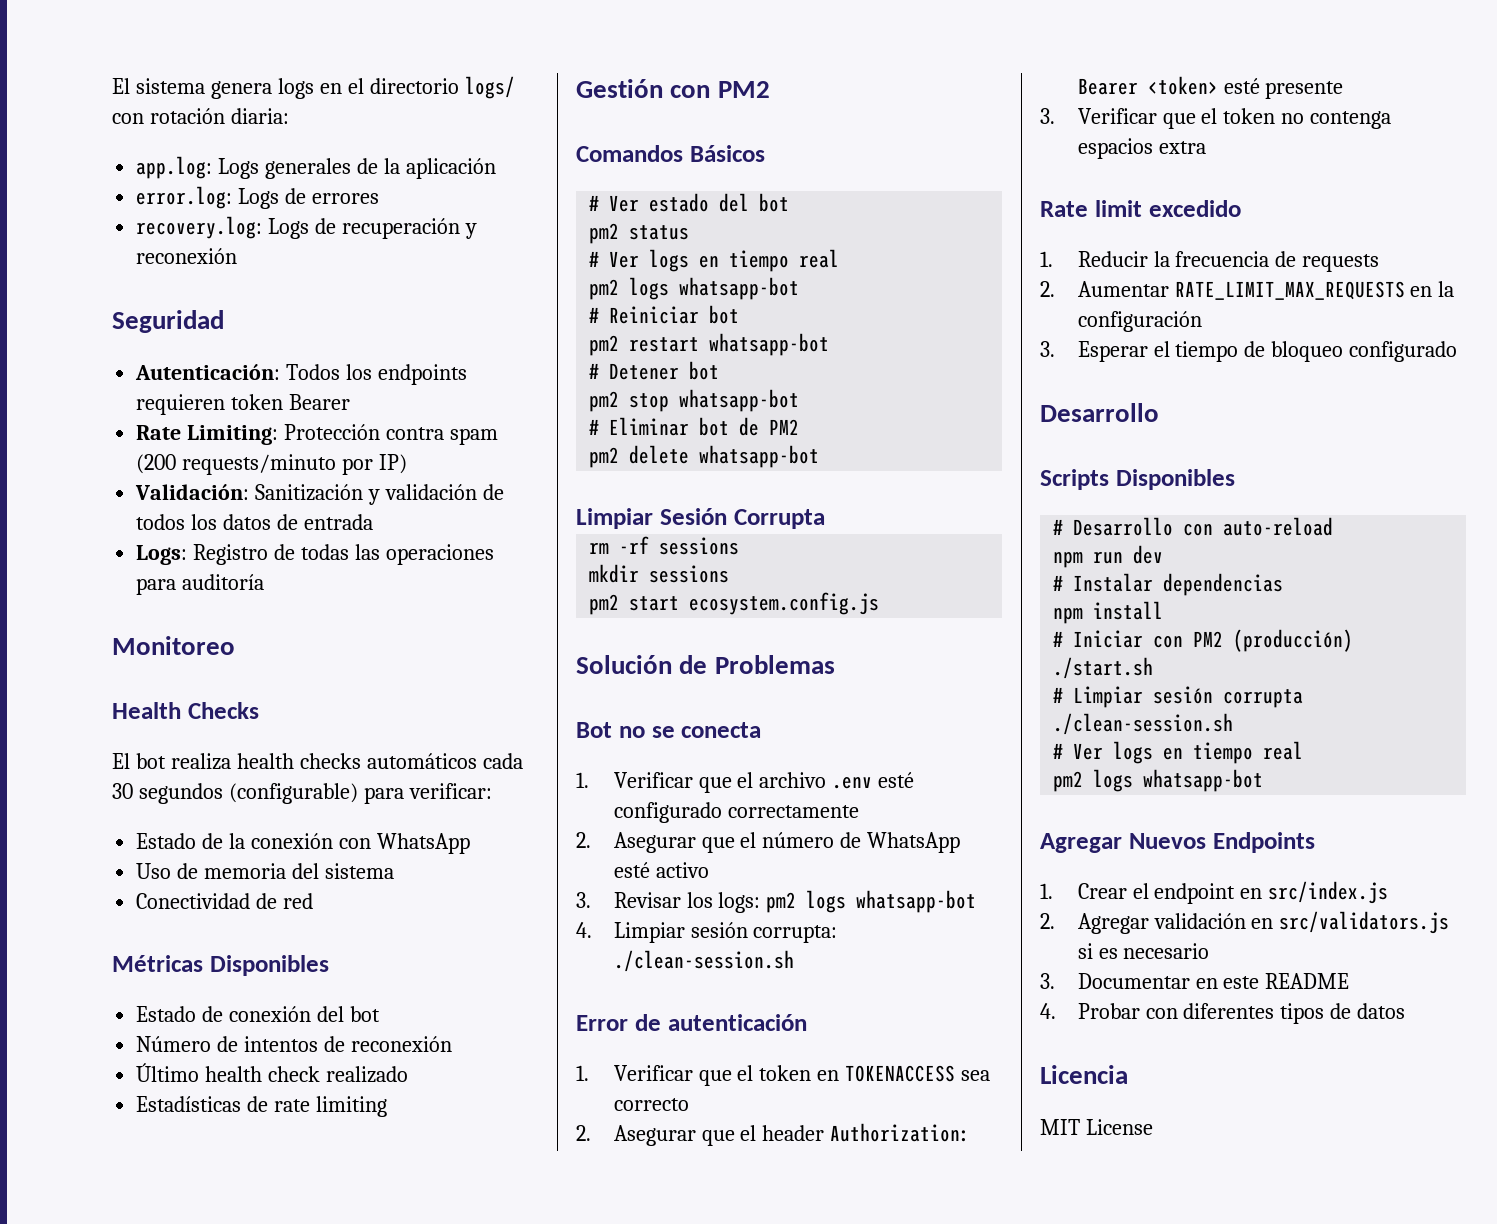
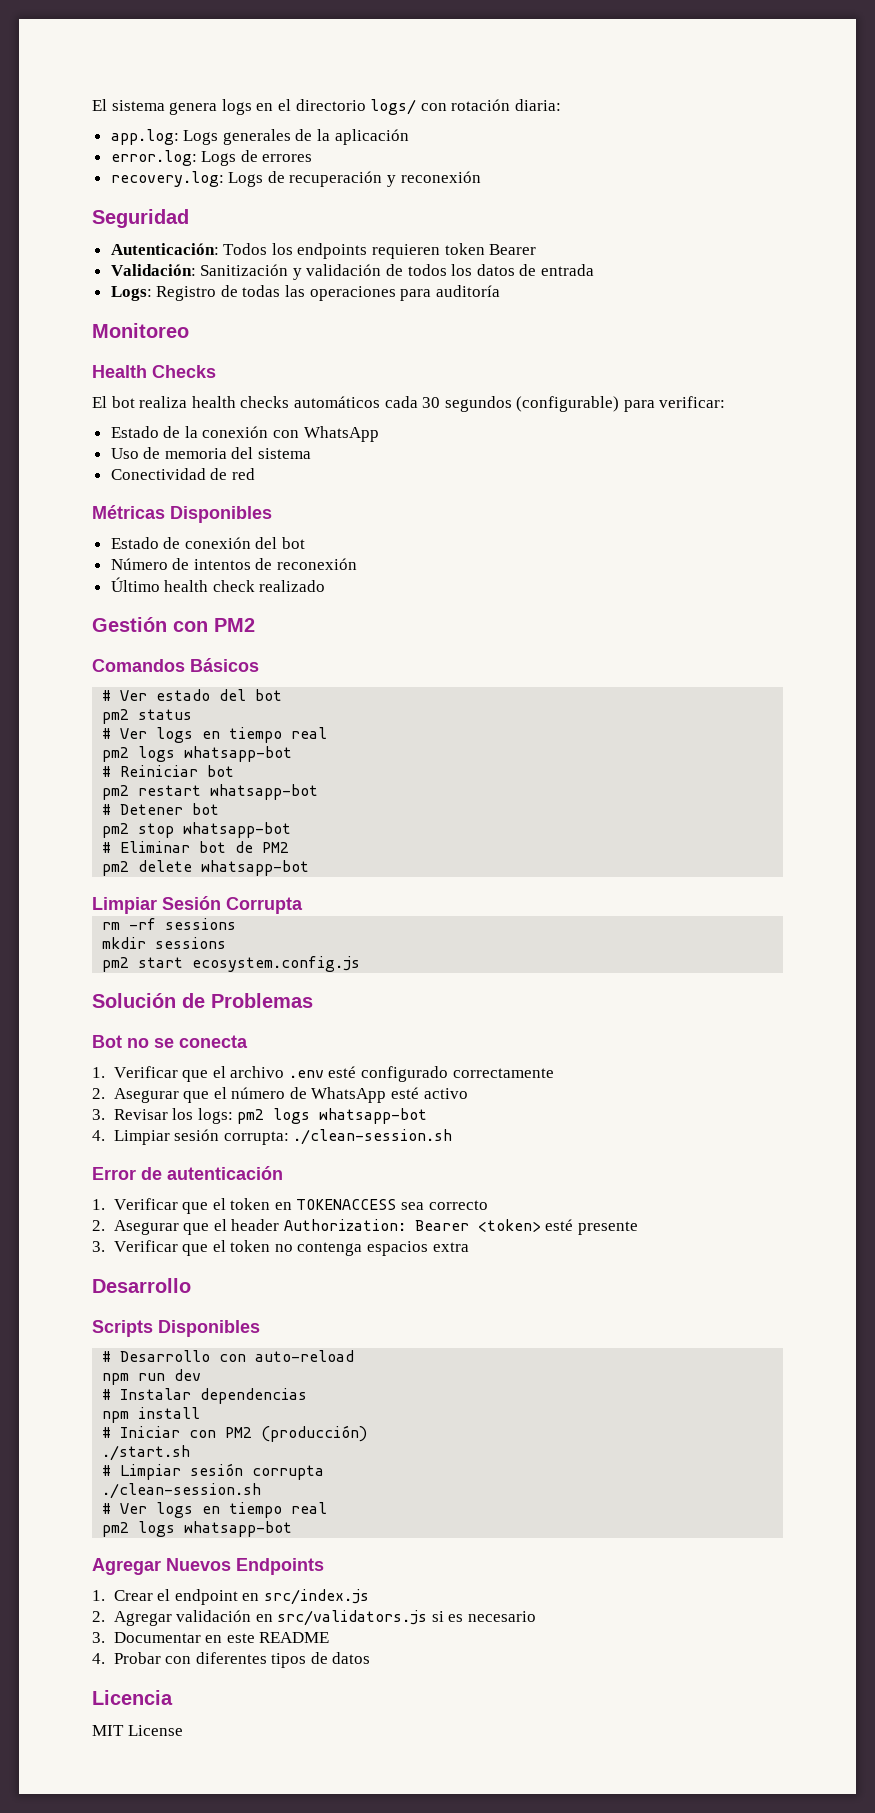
- Rate Limiting: Protección contra spam (200 requests/minuto por IP)
- Estadísticas de rate limiting
- Rate limit excedido
- 1. Reducir la frecuencia de requests
- 2. Aumentar RATE_LIMIT_MAX_REQUESTS en la configuración
- 3. Esperar el tiempo de bloqueo configurado

